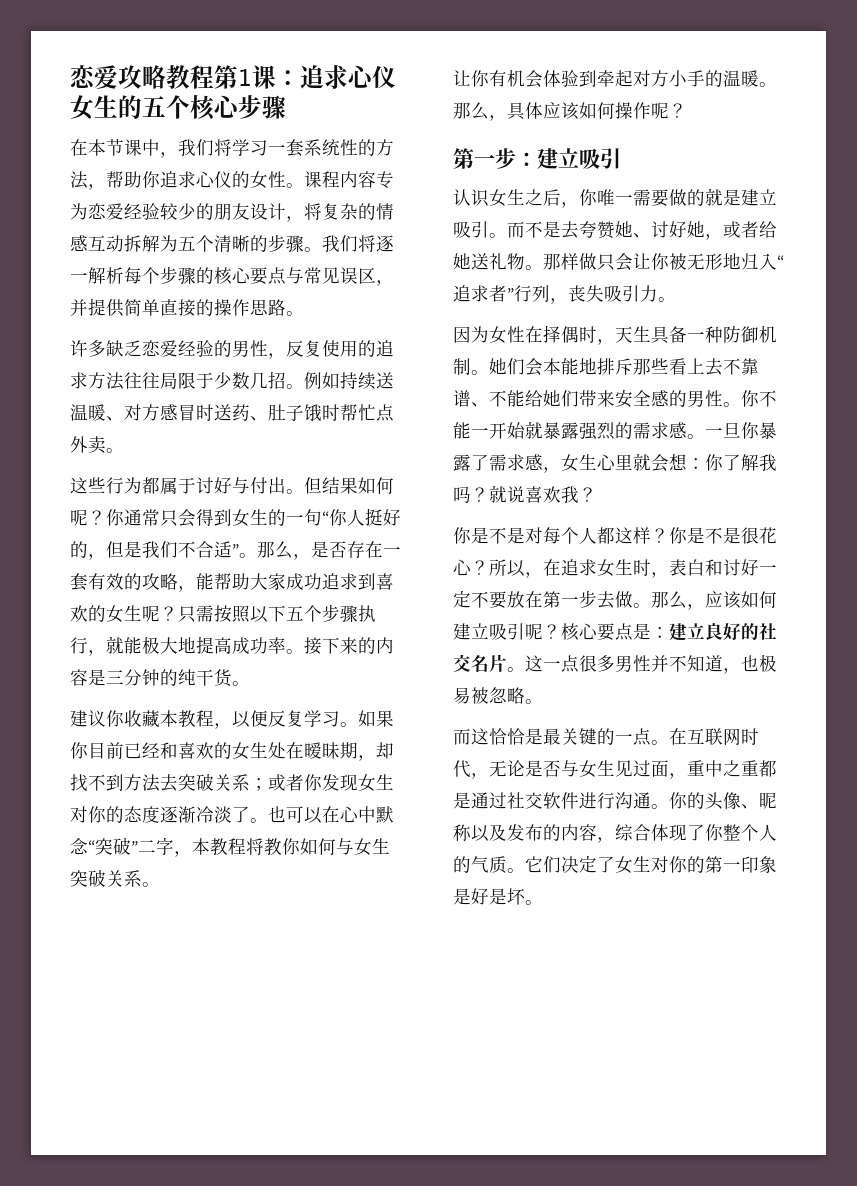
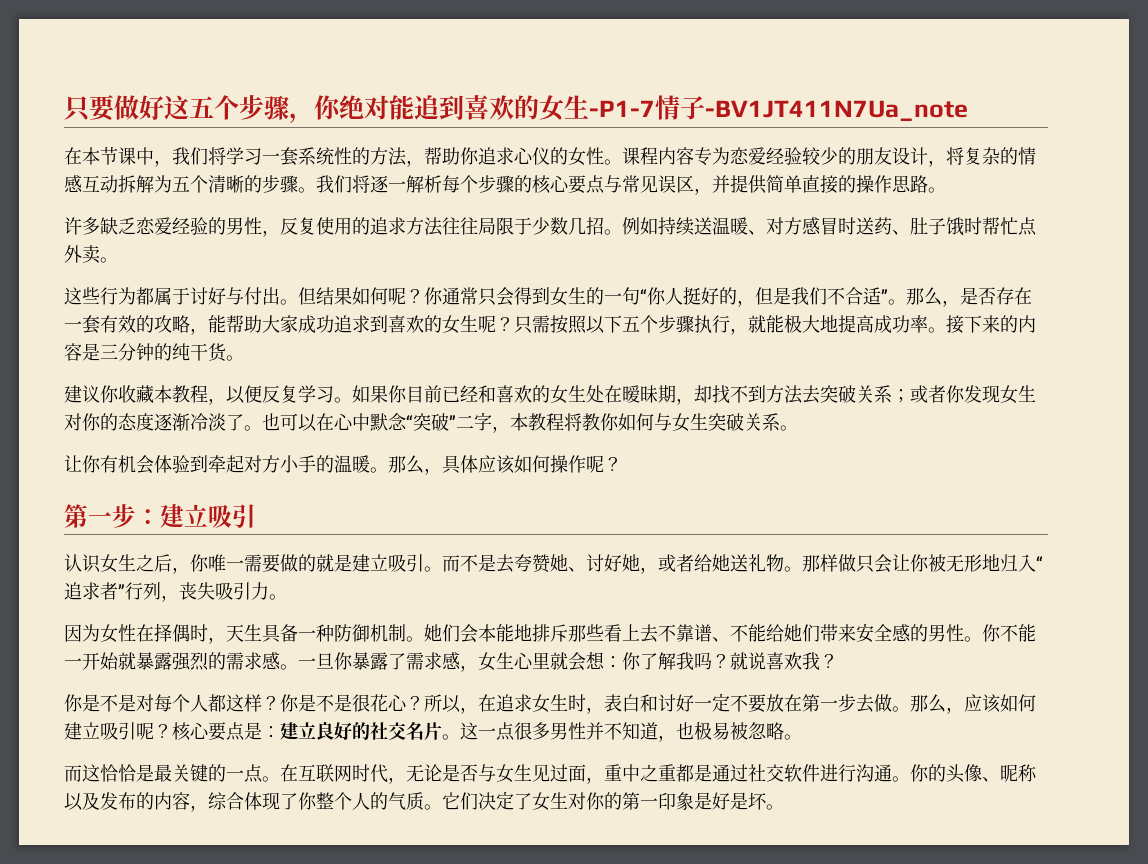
- 恋爱攻略教程第1课：追求心仪女生的五个核心步骤
+ 只要做好这五个步骤，你绝对能追到喜欢的女生-P1-7情子-BV1JT411N7Ua_note

